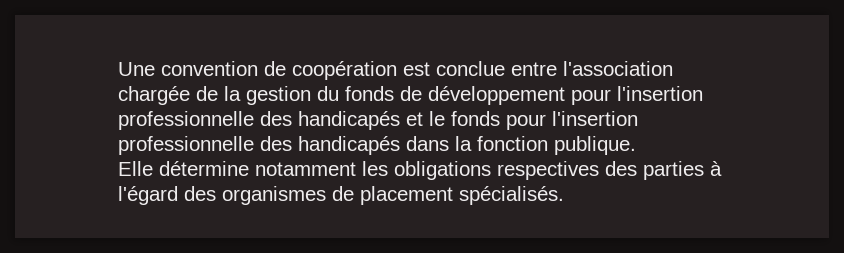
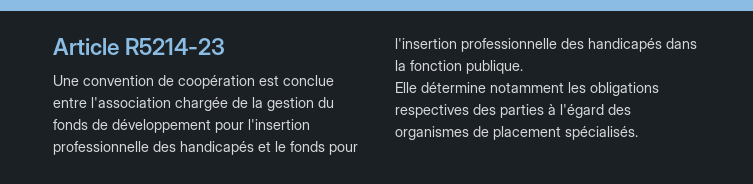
+ Article R5214-23

